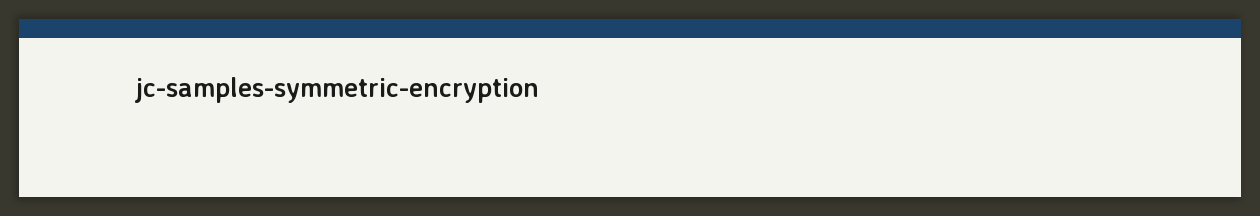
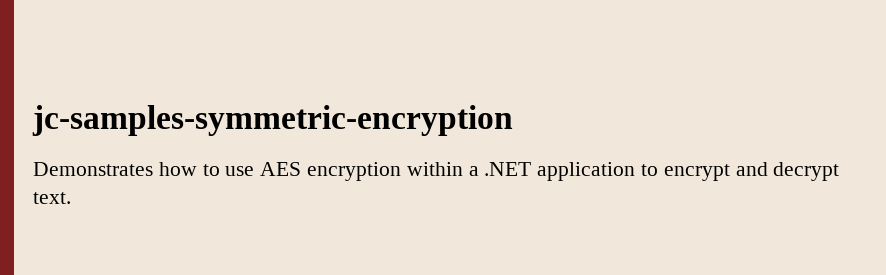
+ Demonstrates how to use AES encryption within a .NET application to encrypt and decrypt text.

